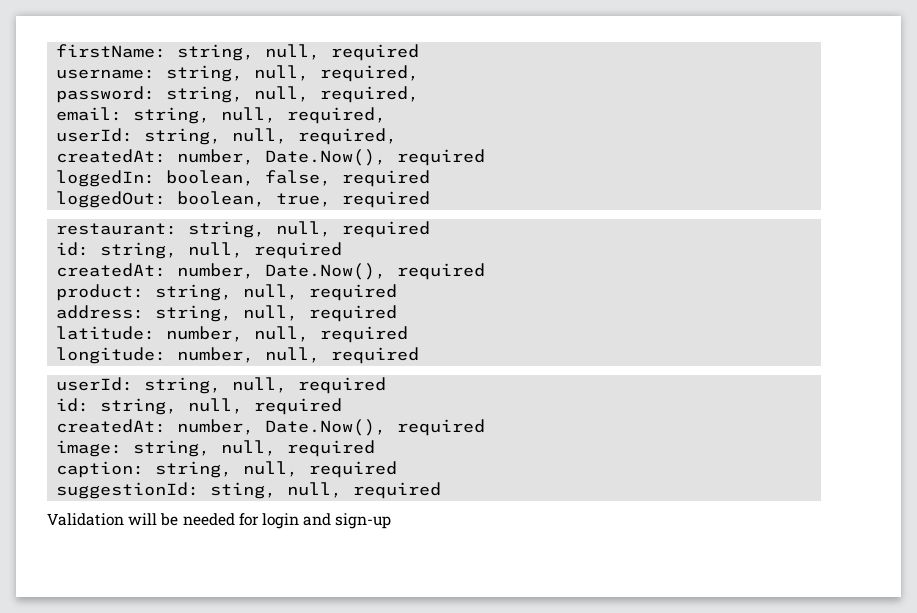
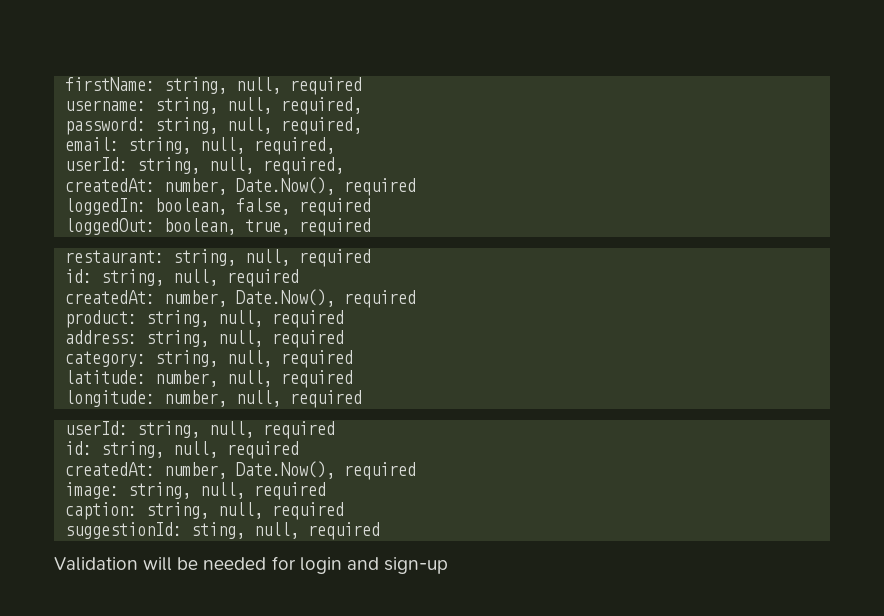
+ category: string, null, required

